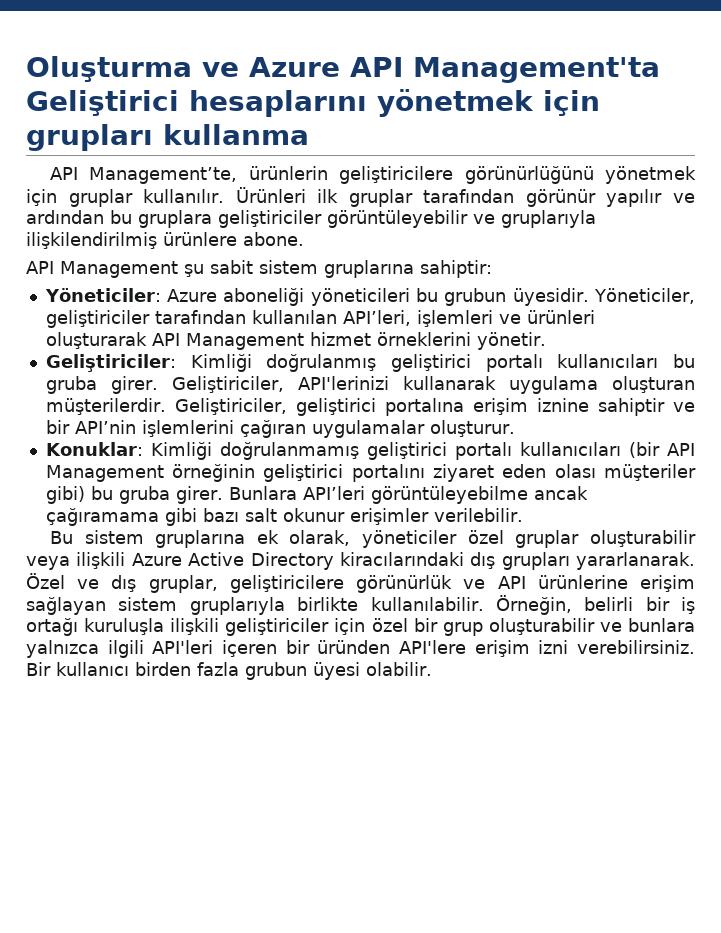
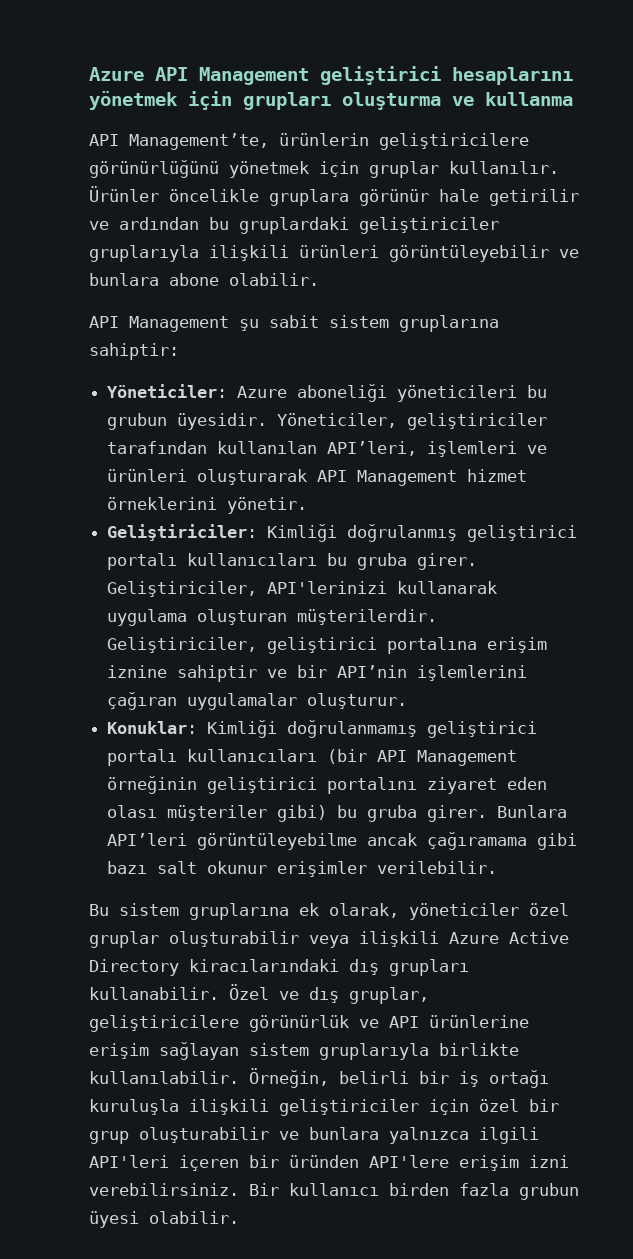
- Oluşturma ve Azure API Management'ta Geliştirici hesaplarını yönetmek için grupları kullanma
+ Azure API Management geliştirici hesaplarını yönetmek için grupları oluşturma ve kullanma
- Ürünleri ilk gruplar tarafından görünür yapılır ve ardından bu gruplara geliştiriciler görüntüleyebilir ve gruplarıyla ilişkilendirilmiş ürünlere abone.
+ Ürünler öncelikle gruplara görünür hale getirilir ve ardından bu gruplardaki geliştiriciler gruplarıyla ilişkili ürünleri görüntüleyebilir ve bunlara abone olabilir.
- Bu sistem gruplarına ek olarak, yöneticiler özel gruplar oluşturabilir veya ilişkili Azure Active Directory kiracılarındaki dış grupları yararlanarak.
+ Bu sistem gruplarına ek olarak, yöneticiler özel gruplar oluşturabilir veya ilişkili Azure Active Directory kiracılarındaki dış grupları kullanabilir.

